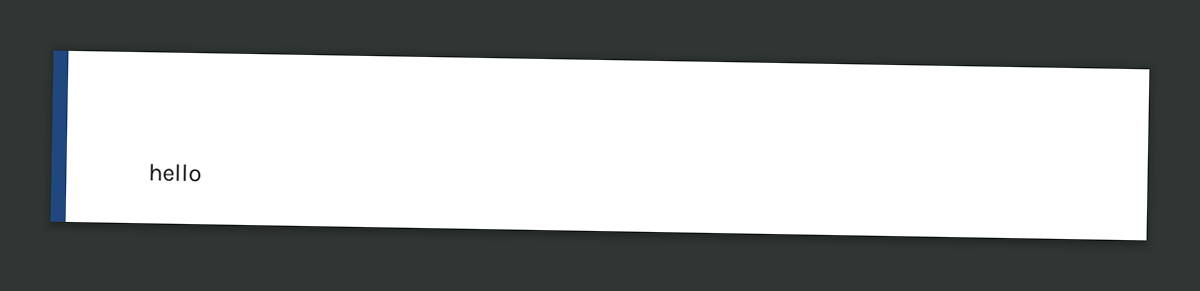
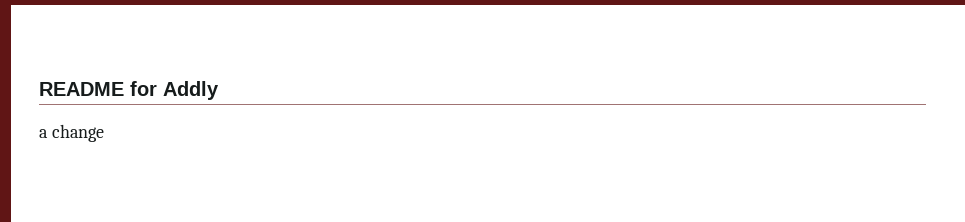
- hello
+ README for Addly
+ a change

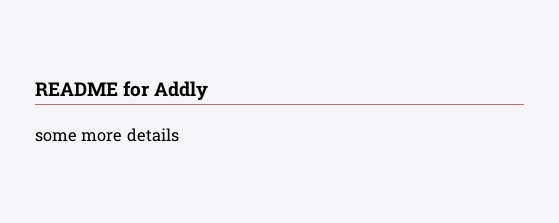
- a change
+ some more details

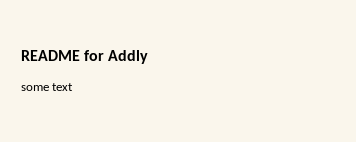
- some more details
+ some text

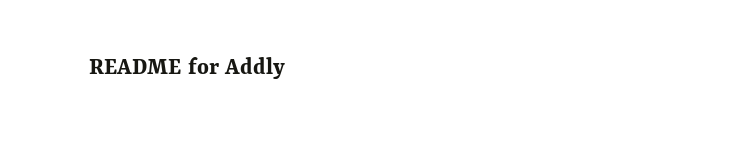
- some text

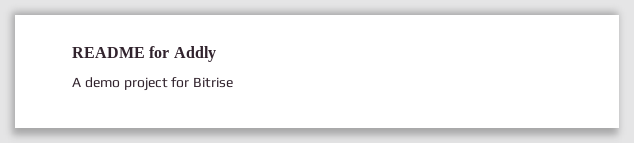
+ A demo project for Bitrise

